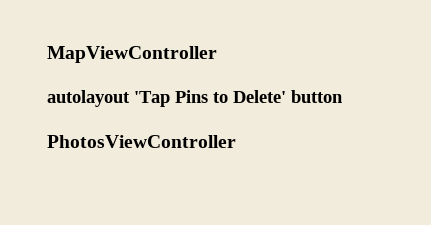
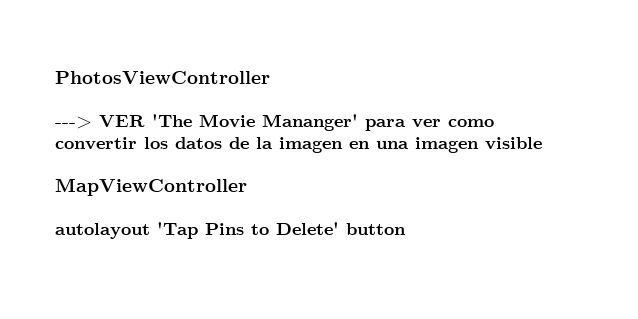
+ PhotosViewController
+ ---> VER 'The Movie Mananger' para ver como convertir los datos de la imagen en una imagen visible
- PhotosViewController

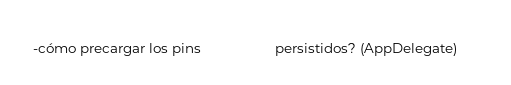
- PhotosViewController
- ---> VER 'The Movie Mananger' para ver como convertir los datos de la imagen en una imagen visible
- MapViewController
- autolayout 'Tap Pins to Delete' button
+ -cómo precargar los pins persistidos? (AppDelegate)

